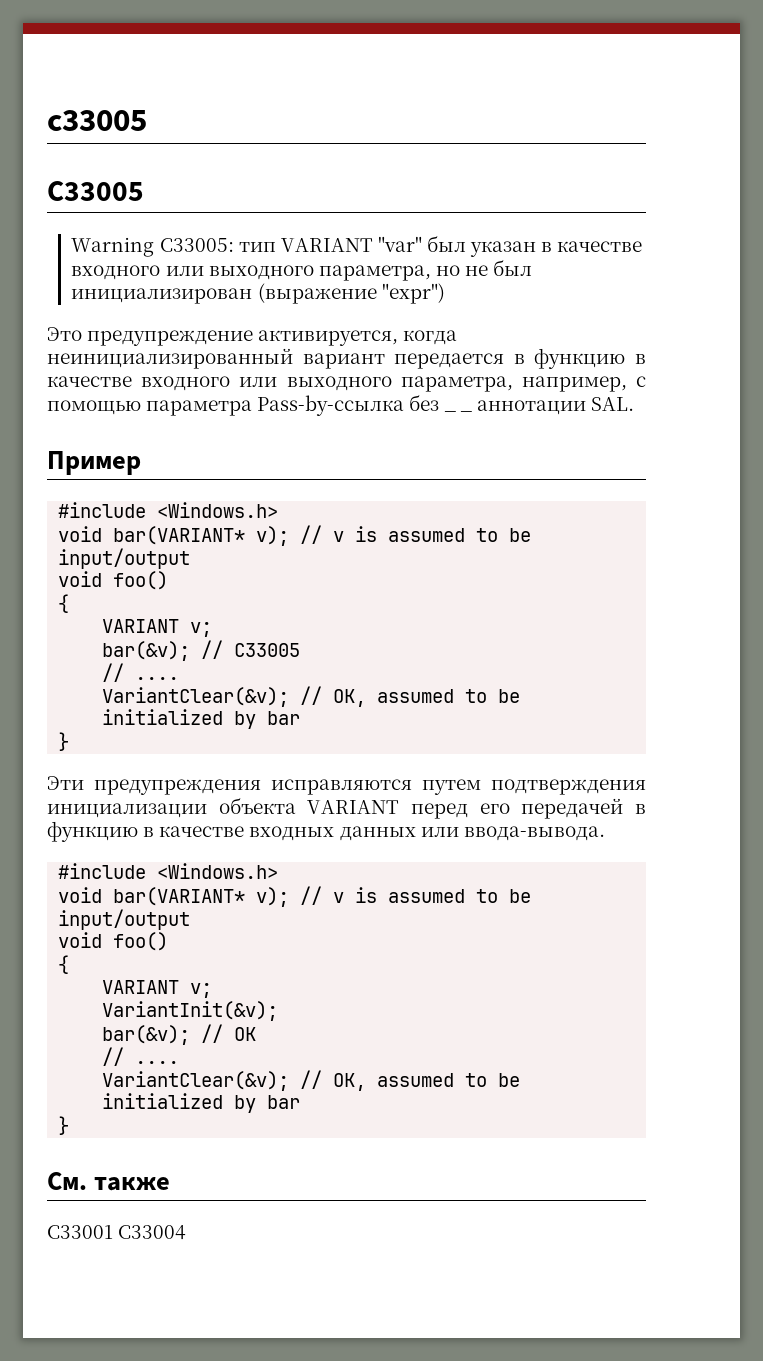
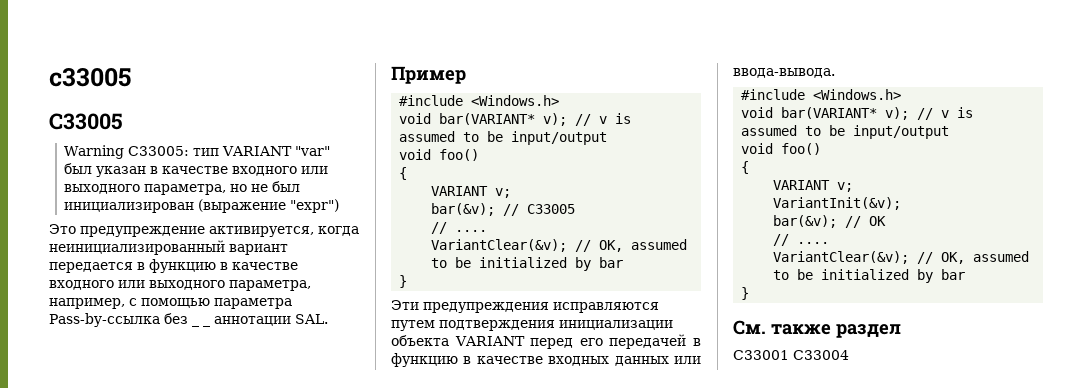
- См. также
+ См. также раздел

